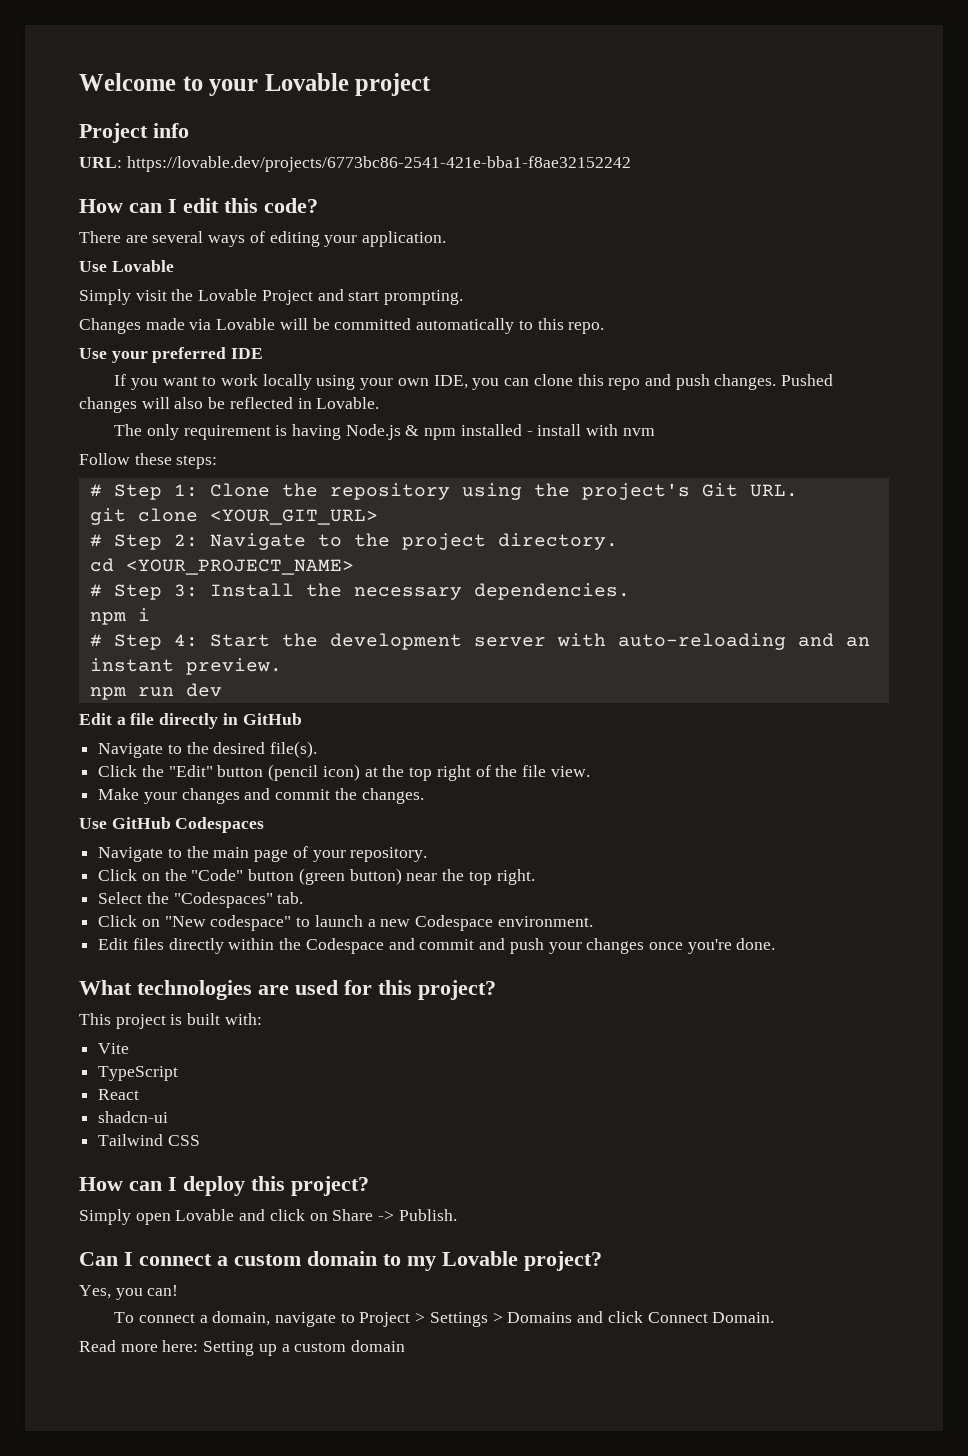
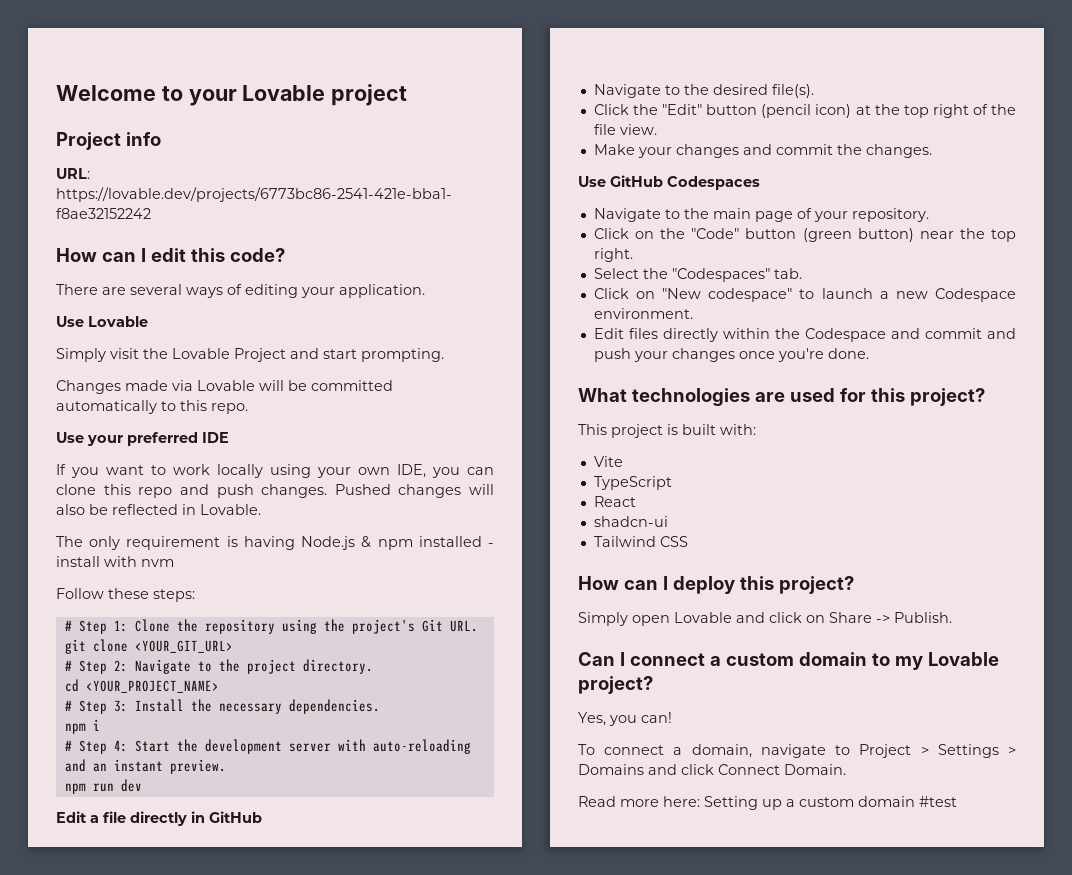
- Read more here: Setting up a custom domain
+ Read more here: Setting up a custom domain #test

